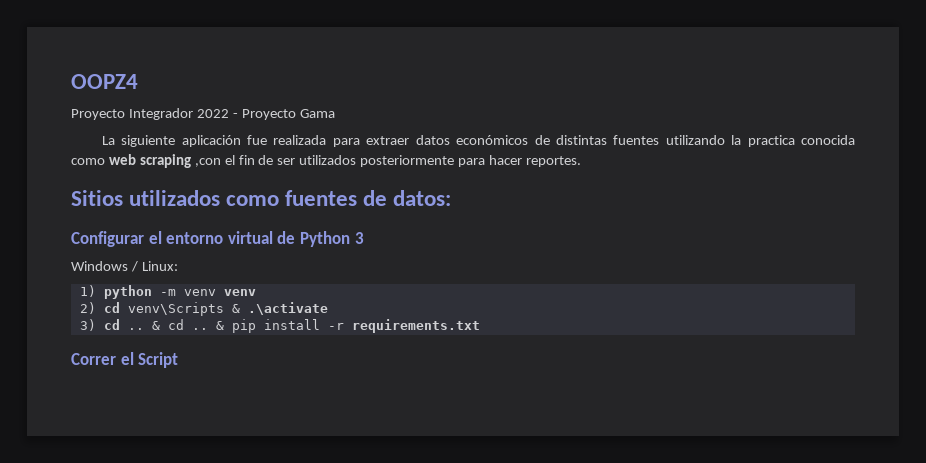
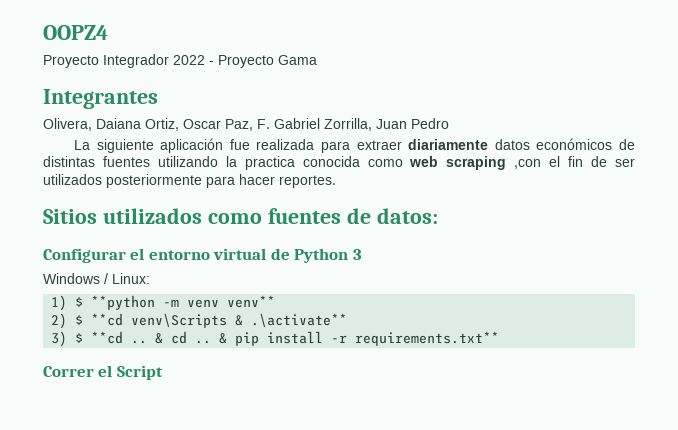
+ Integrantes
+ Olivera, Daiana Ortiz, Oscar Paz, F. Gabriel Zorrilla, Juan Pedro
- La siguiente aplicación fue realizada para extraer datos económicos de distintas fuentes utilizando la practica conocida como web scraping ,con el fin de ser utilizados posteriormente para hacer reportes.
+ La siguiente aplicación fue realizada para extraer diariamente datos económicos de distintas fuentes utilizando la practica conocida como web scraping ,con el fin de ser utilizados posteriormente para hacer reportes.
- 1) python -m venv venv
+ 1) $ **python -m venv venv**
- 2) cd venv\Scripts & .\activate
+ 2) $ **cd venv\Scripts & .\activate**
- 3) cd ..
+ 3) $ **cd ..
- & pip install -r requirements.txt
+ & pip install -r requirements.txt**

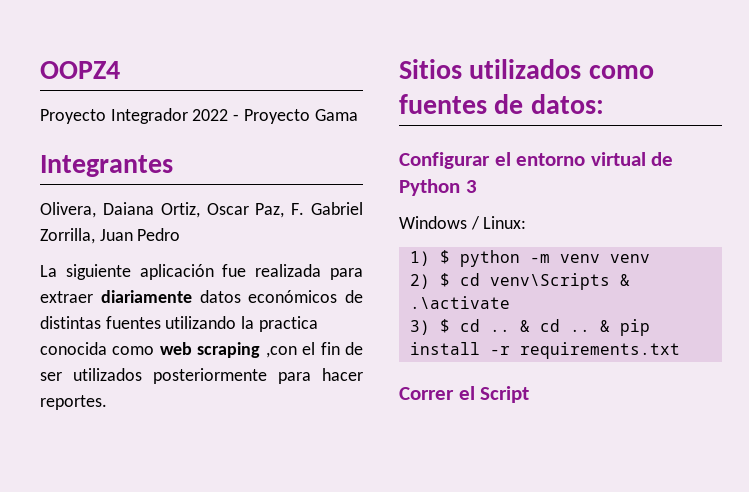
- 1) $ **python -m venv venv**
+ 1) $ python -m venv venv
- 2) $ **cd venv\Scripts & .\activate**
+ 2) $ cd venv\Scripts & .\activate
- 3) $ **cd ..
+ 3) $ cd ..
- & pip install -r requirements.txt**
+ & pip install -r requirements.txt

